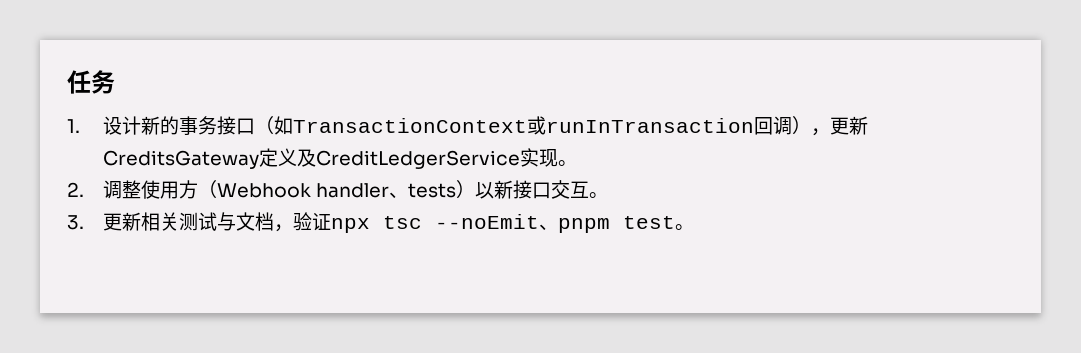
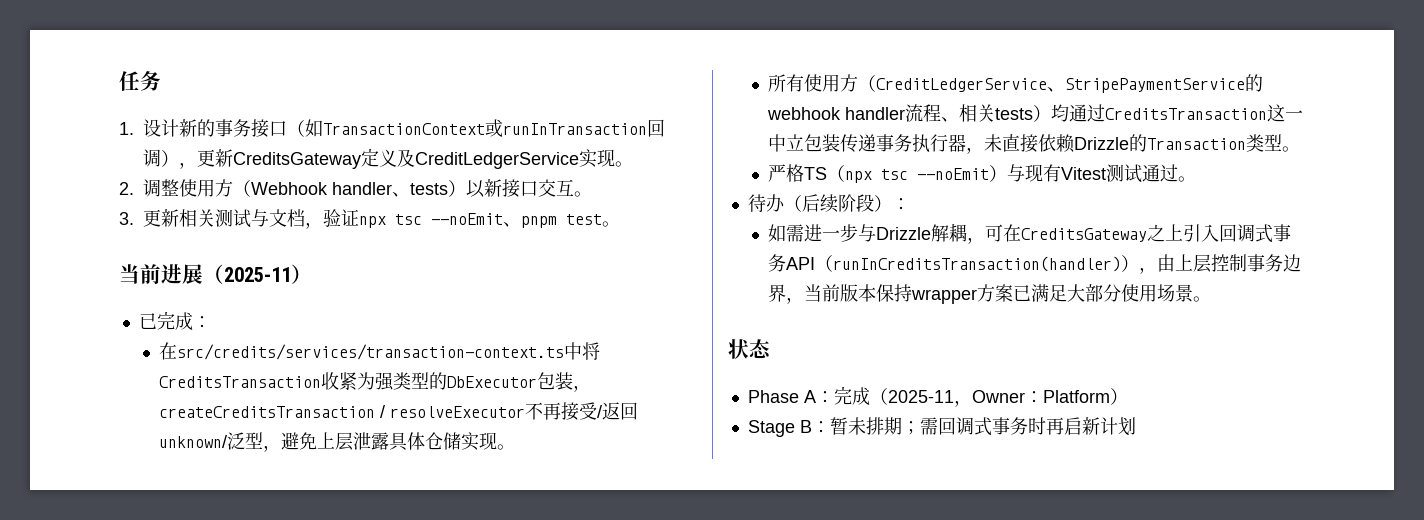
+ 当前进展（2025-11）
+ 已完成：
+ 在src/credits/services/transaction-context.ts中将CreditsTransaction收紧为强类型的DbExecutor包装，createCreditsTransaction / resolveExecutor不再接受/返回unknown/泛型，避免上层泄露具体仓储实现。
+ 所有使用方（CreditLedgerService、StripePaymentService的webhook handler流程、相关tests）均通过CreditsTransaction这一中立包装传递事务执行器，未直接依赖Drizzle的Transaction类型。
+ 严格TS（npx tsc --noEmit）与现有Vitest测试通过。
+ 待办（后续阶段）：
+ 如需进一步与Drizzle解耦，可在CreditsGateway之上引入回调式事务API（runInCreditsTransaction(handler)），由上层控制事务边界，当前版本保持wrapper方案已满足大部分使用场景。
+ 状态
+ Phase A：完成（2025-11，Owner：Platform）
+ Stage B：暂未排期；需回调式事务时再启新计划

